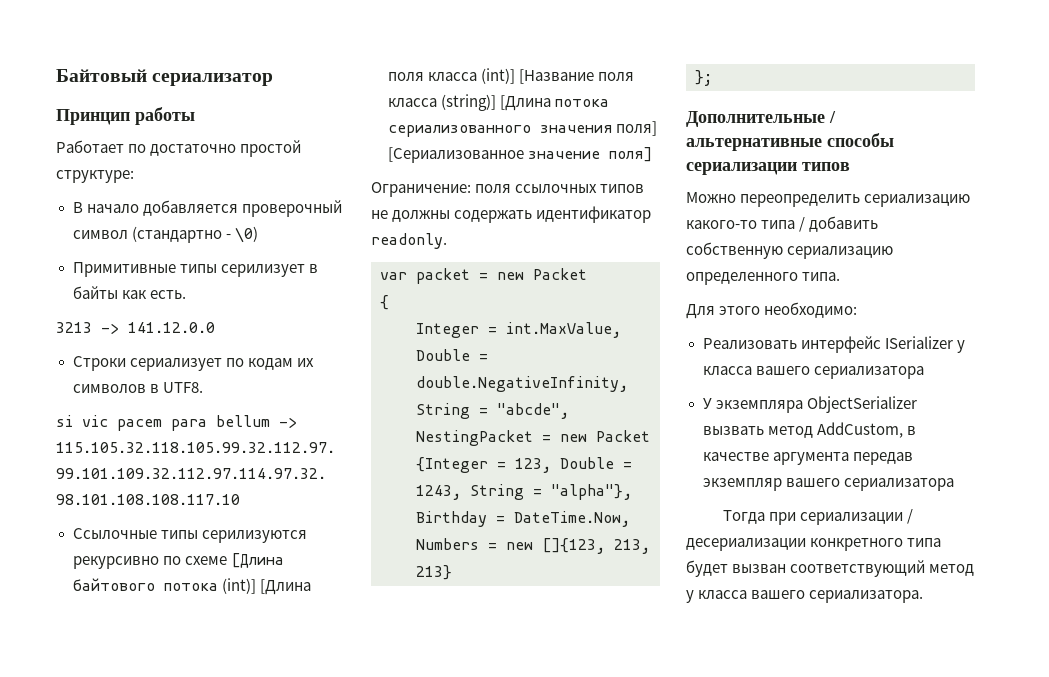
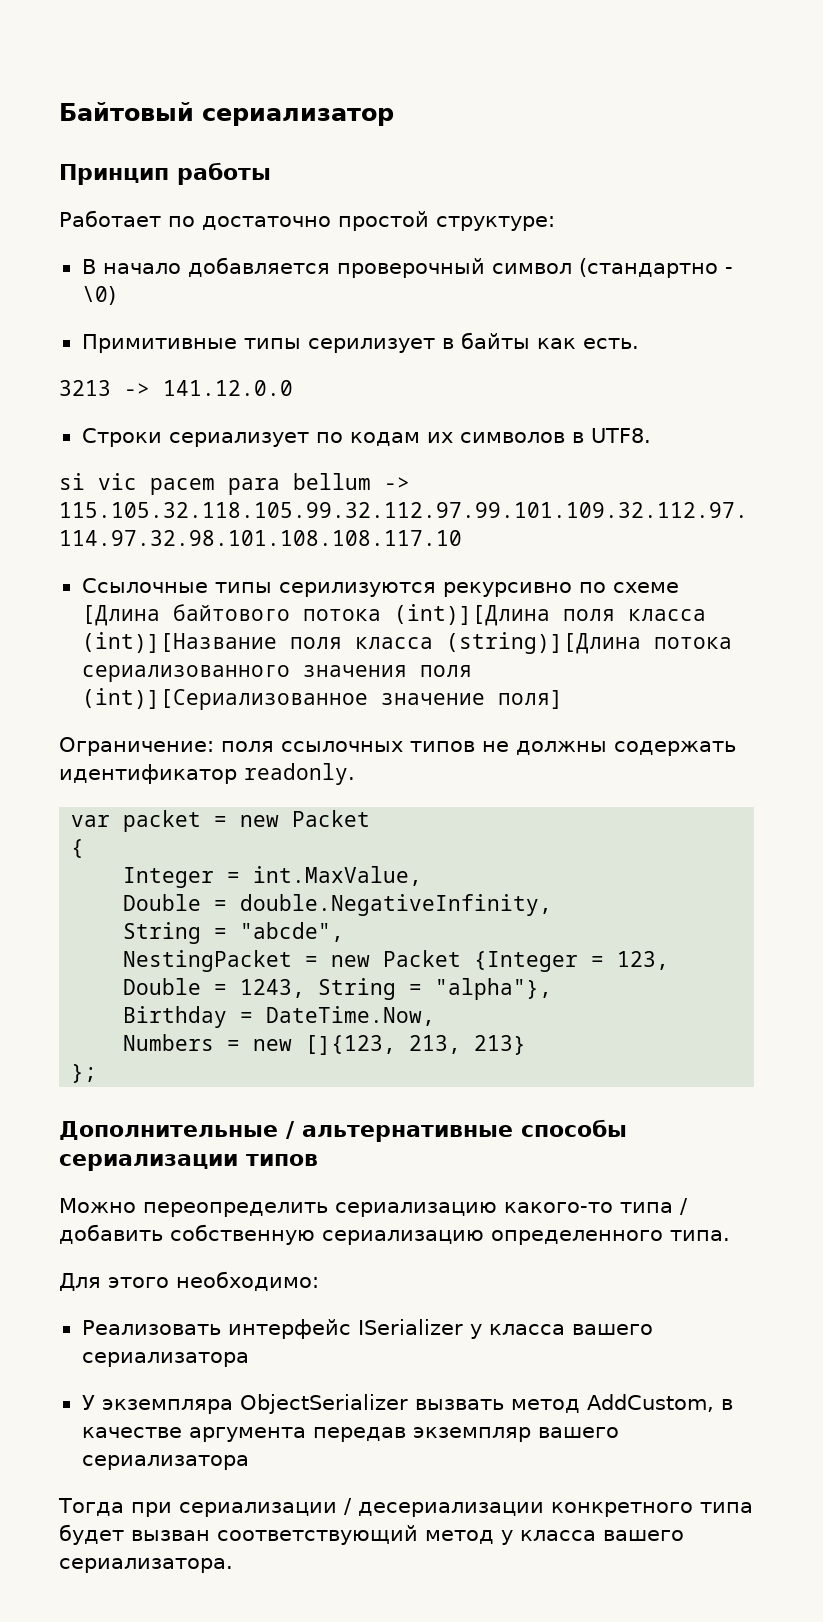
- Ссылочные типы серилизуются рекурсивно по схеме [Длина байтового потока (int)] [Длина поля класса (int)] [Название поля класса (string)] [Длина потока сериализованного значения поля] [Сериализованное значение поля]
+ Ссылочные типы серилизуются рекурсивно по схеме [Длина байтового потока (int)][Длина поля класса (int)][Название поля класса (string)][Длина потока сериализованного значения поля (int)][Сериализованное значение поля]

